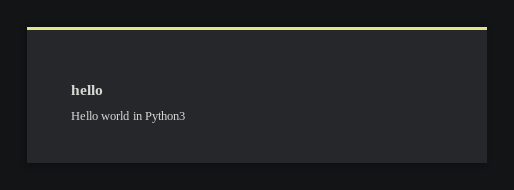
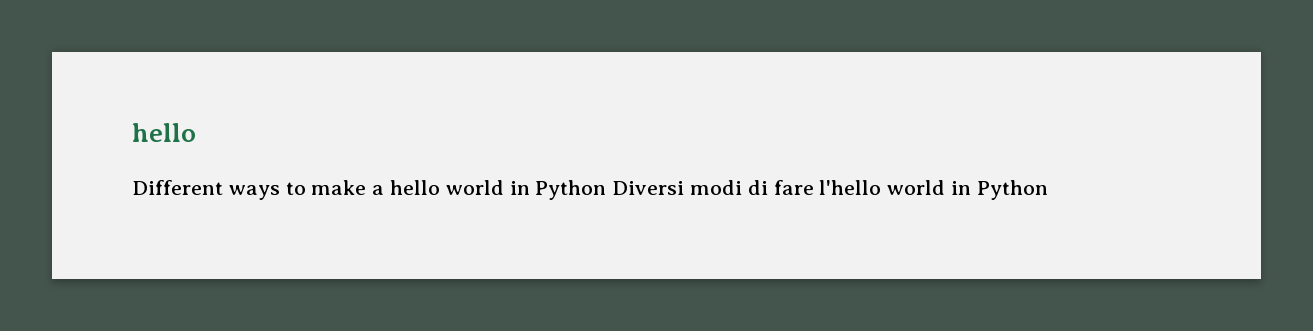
- Hello world in Python3
+ Different ways to make a hello world in Python Diversi modi di fare l'hello world in Python

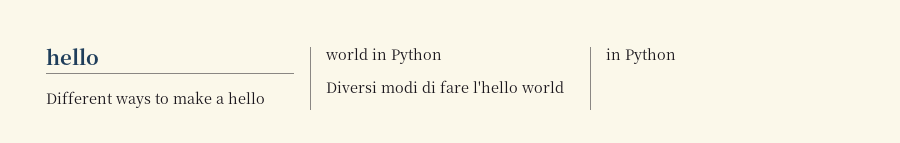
- Different ways to make a hello world in Python Diversi modi di fare l'hello world in Python
+ Different ways to make a hello world in Python
+ Diversi modi di fare l'hello world in Python

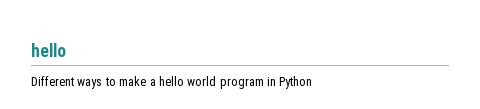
- Different ways to make a hello world in Python
- Diversi modi di fare l'hello world in Python
+ Different ways to make a hello world program in Python

